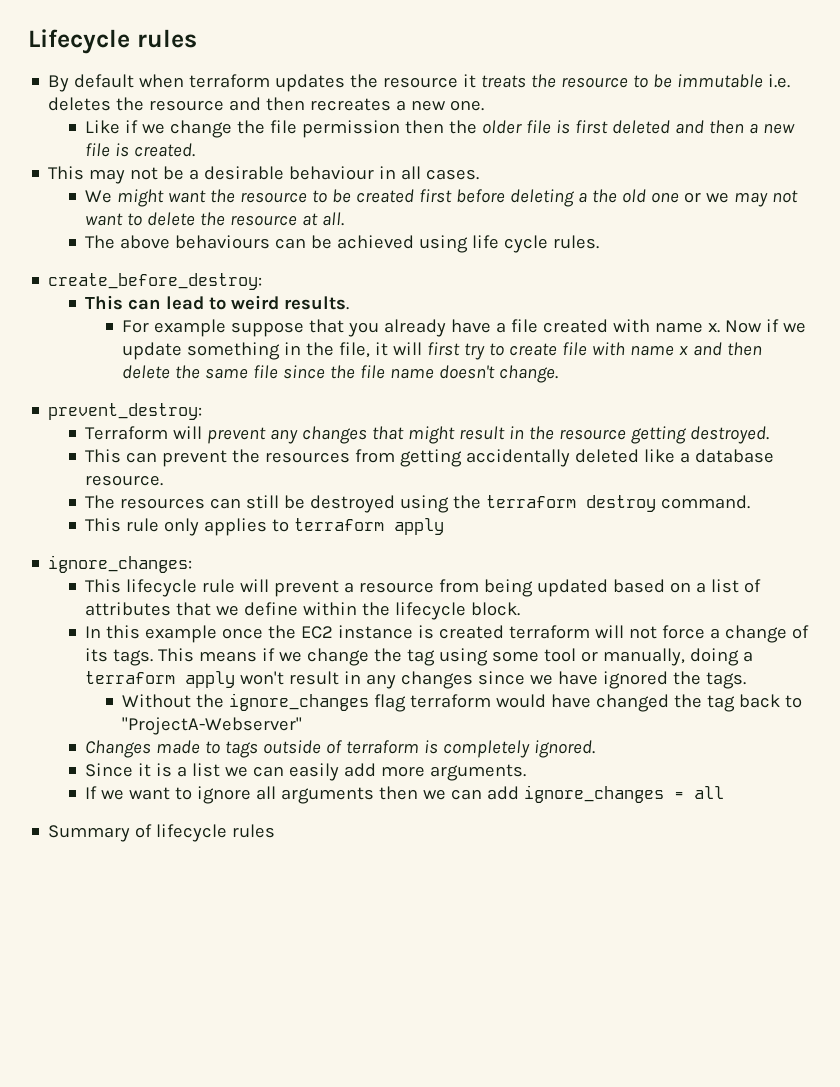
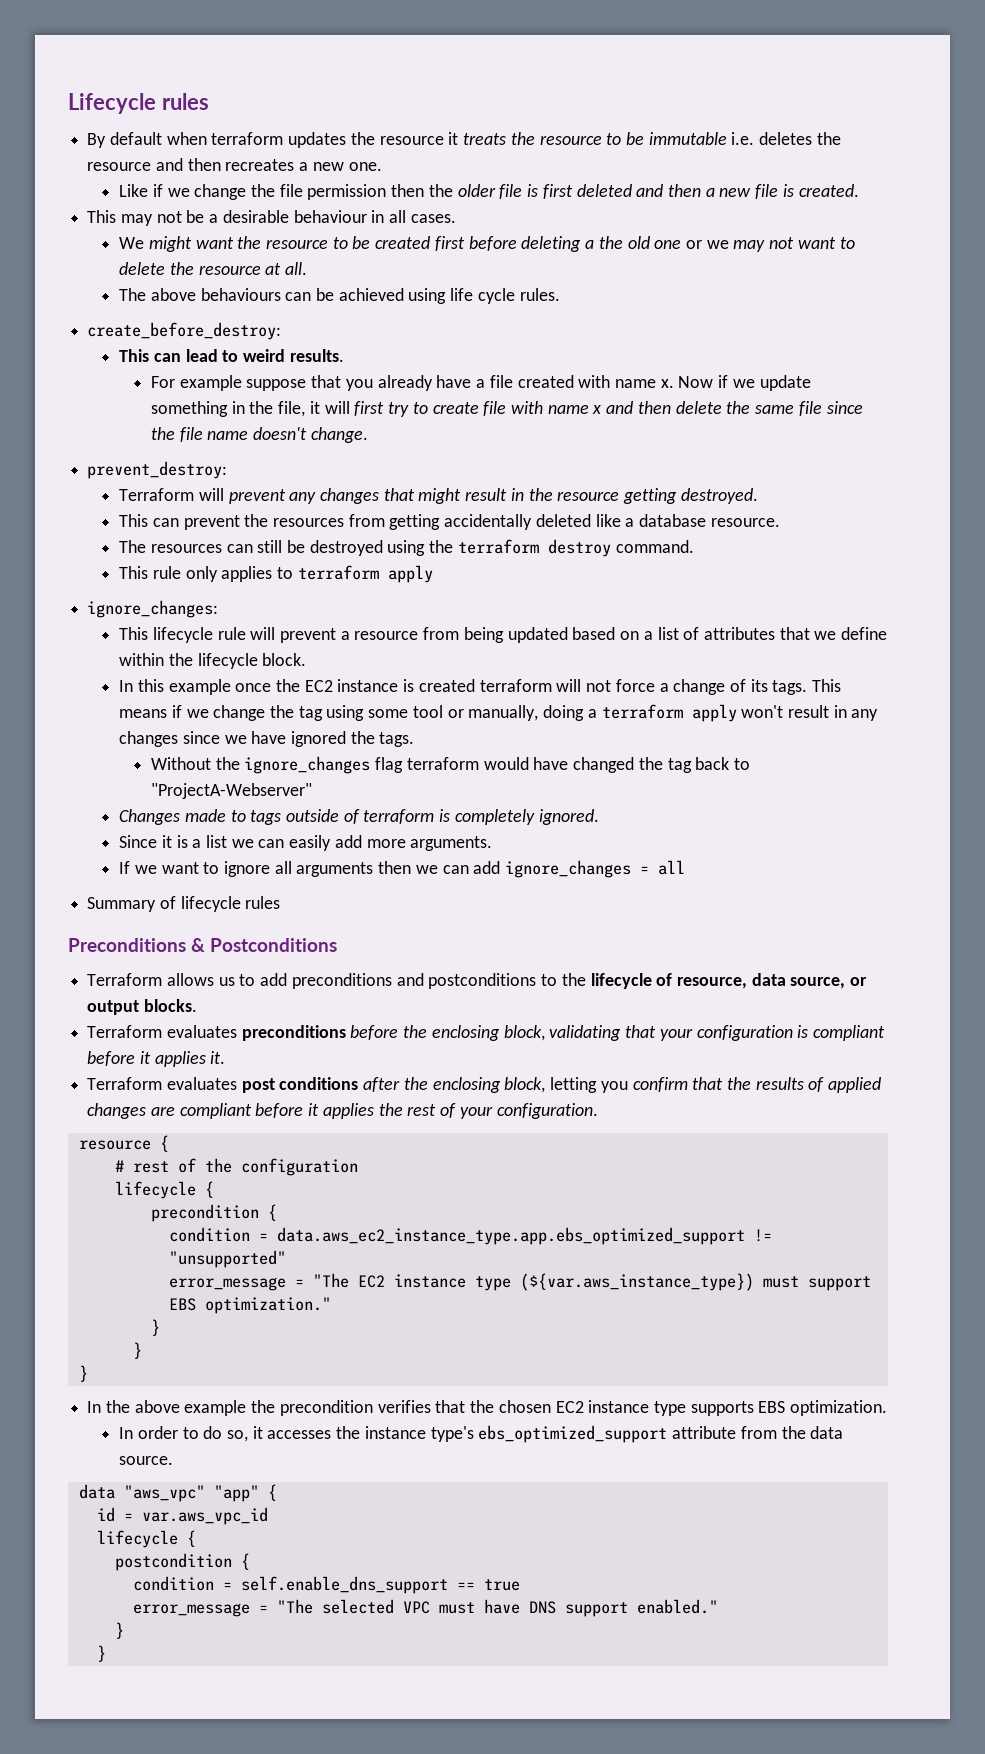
+ Preconditions & Postconditions
+ Terraform allows us to add preconditions and postconditions to the lifecycle of resource, data source, or output blocks.
+ Terraform evaluates preconditions before the enclosing block, validating that your configuration is compliant before it applies it.
+ Terraform evaluates post conditions after the enclosing block, letting you confirm that the results of applied changes are compliant before it applies the rest of your configuration.
+ resource {
+ # rest of the configuration
+ lifecycle {
+ precondition {
+ condition = data.aws_ec2_instance_type.app.ebs_optimized_support != "unsupported"
+ error_message = "The EC2 instance type (${var.aws_instance_type}) must support EBS optimization."
+ }
+ }
+ }
+ In the above example the precondition verifies that the chosen EC2 instance type supports EBS optimization.
+ In order to do so, it accesses the instance type's ebs_optimized_support attribute from the data source.
+ data "aws_vpc" "app" {
+ id = var.aws_vpc_id
+ lifecycle {
+ postcondition {
+ condition = self.enable_dns_support == true
+ error_message = "The selected VPC must have DNS support enabled."
+ }
+ }

